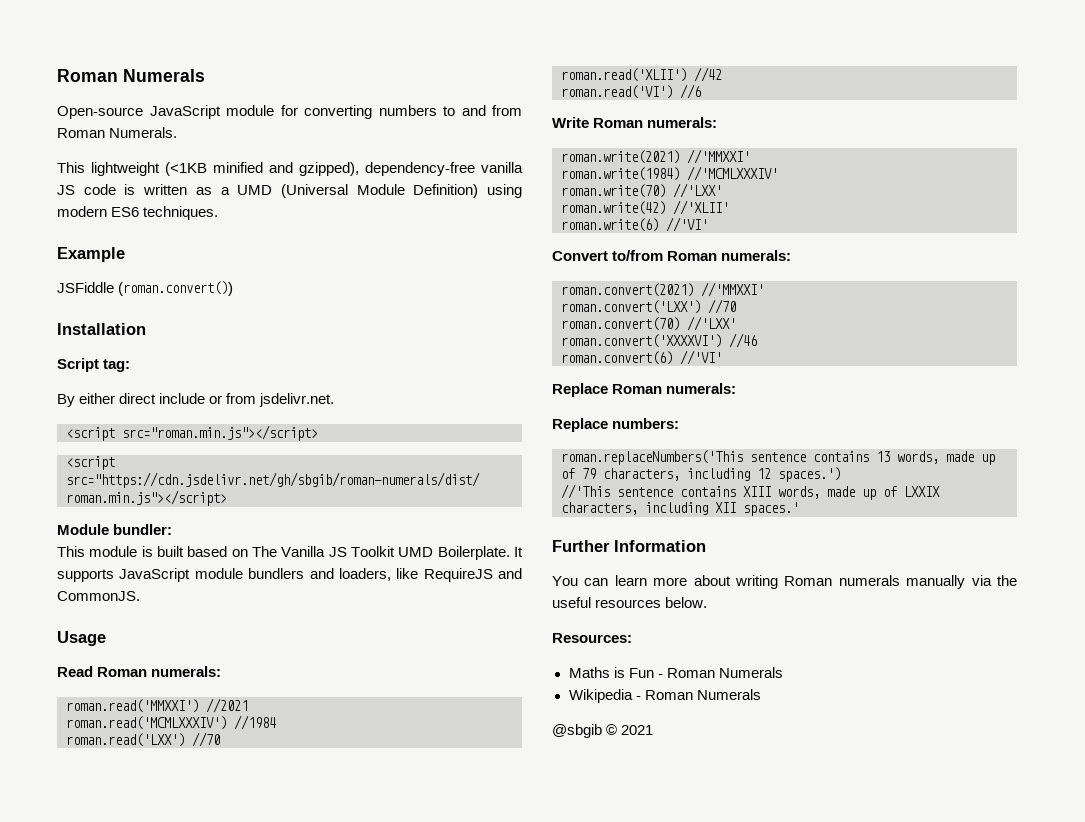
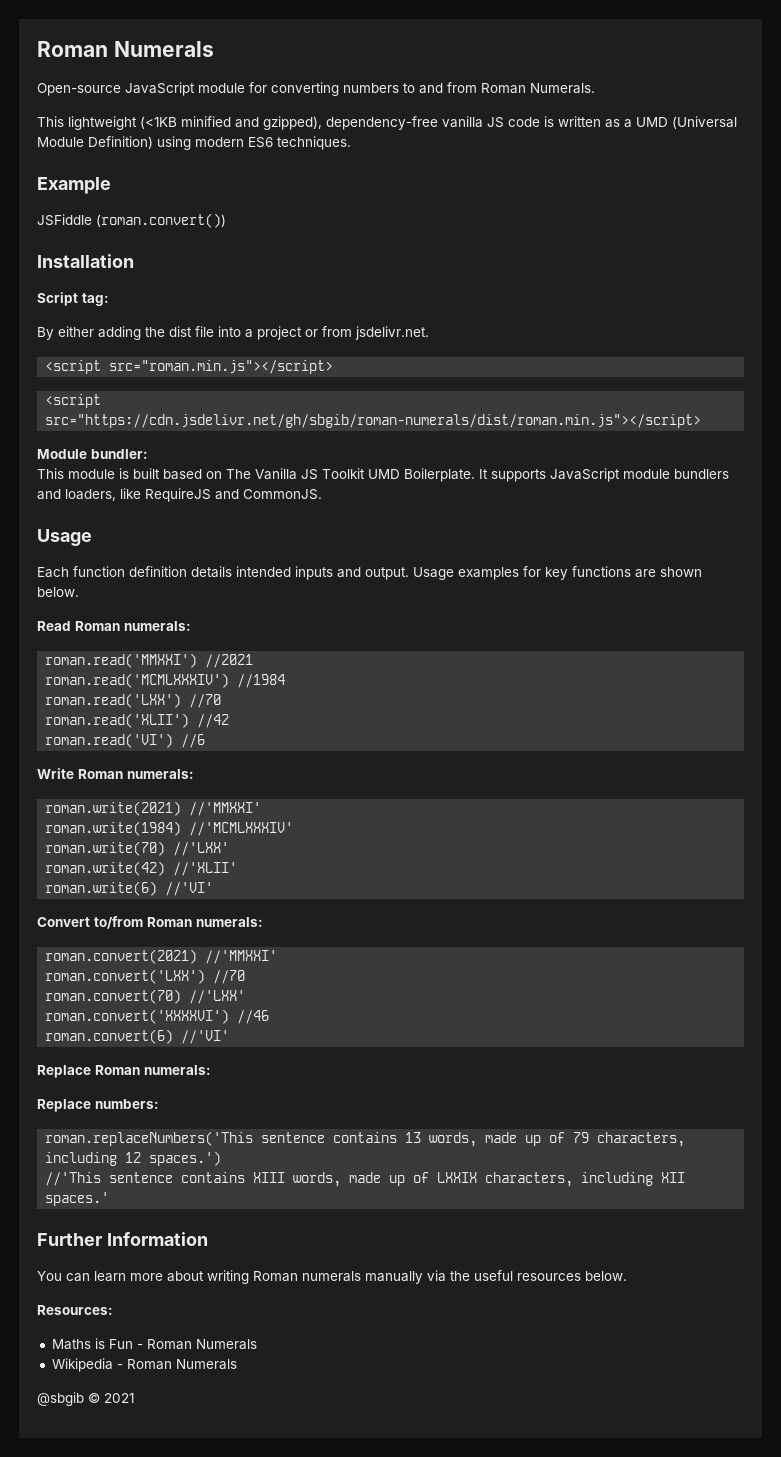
- By either direct include or from jsdelivr.net.
+ By either adding the dist file into a project or from jsdelivr.net.
+ Each function definition details intended inputs and output. Usage examples for key functions are shown below.

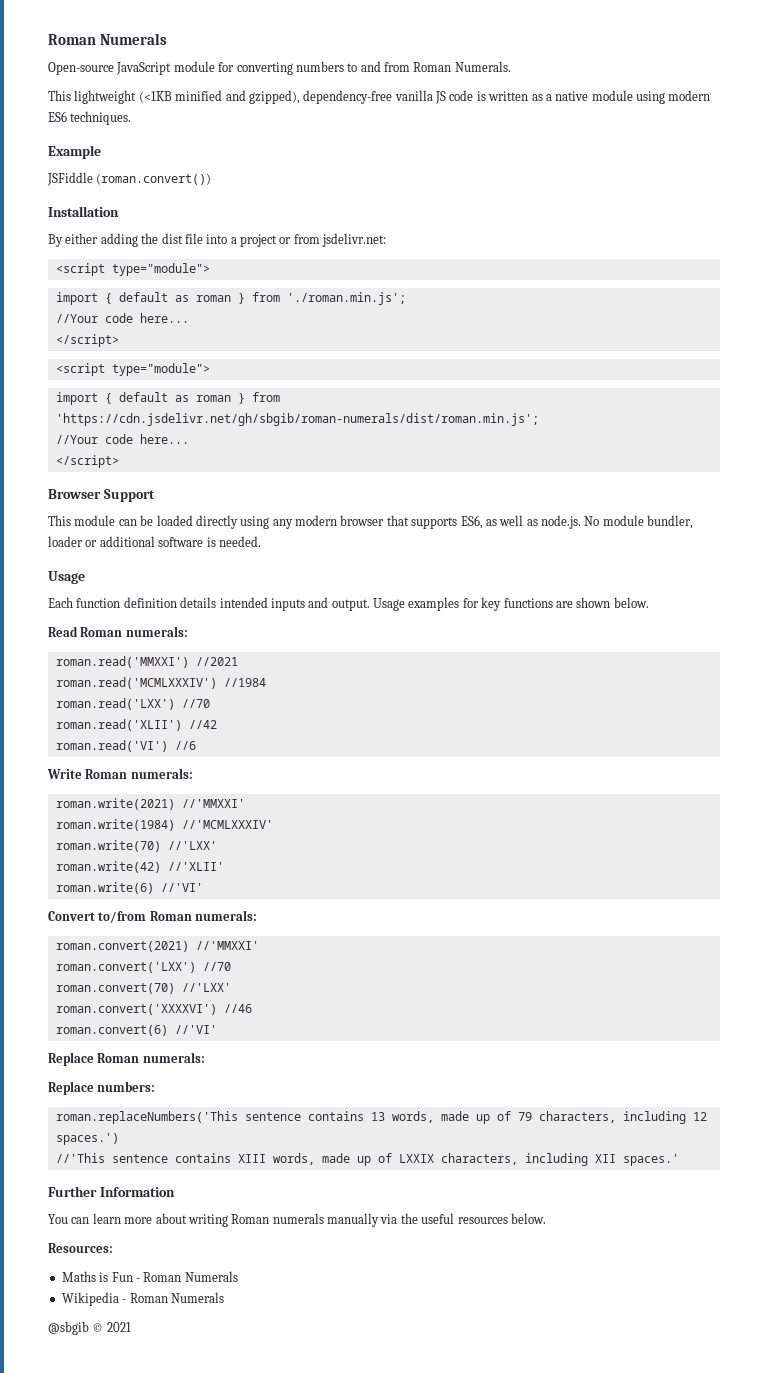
- This lightweight (<1KB minified and gzipped), dependency-free vanilla JS code is written as a UMD (Universal Module Definition) using modern ES6 techniques.
+ This lightweight (<1KB minified and gzipped), dependency-free vanilla JS code is written as a native module using modern ES6 techniques.
- Script tag:
- By either adding the dist file into a project or from jsdelivr.net.
- <script src="roman.min.js"></script>
- <script src="https://cdn.jsdelivr.net/gh/sbgib/roman-numerals/dist/roman.min.js"></script>
- Module bundler:
- This module is built based on The Vanilla JS Toolkit UMD Boilerplate. It supports JavaScript module bundlers and loaders, like RequireJS and CommonJS.
+ By either adding the dist file into a project or from jsdelivr.net:
+ <script type="module">
+ import { default as roman } from './roman.min.js';
+ //Your code here...
+ </script>
+ <script type="module">
+ import { default as roman } from 'https://cdn.jsdelivr.net/gh/sbgib/roman-numerals/dist/roman.min.js';
+ //Your code here...
+ </script>
+ Browser Support
+ This module can be loaded directly using any modern browser that supports ES6, as well as node.js. No module bundler, loader or additional software is needed.

